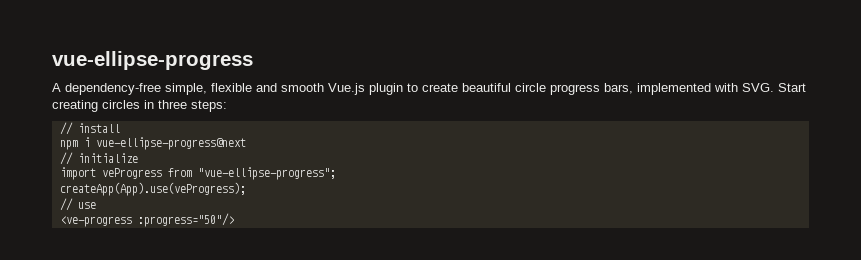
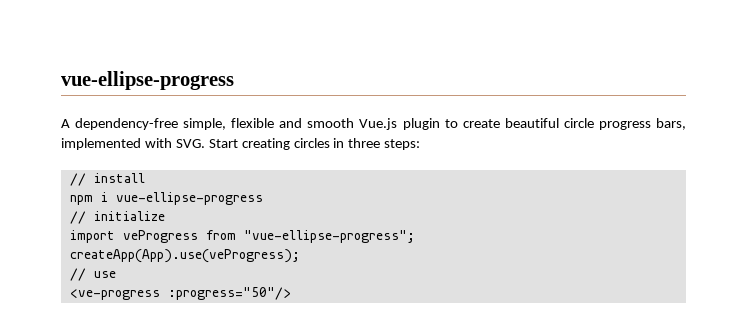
- npm i vue-ellipse-progress@next
+ npm i vue-ellipse-progress

